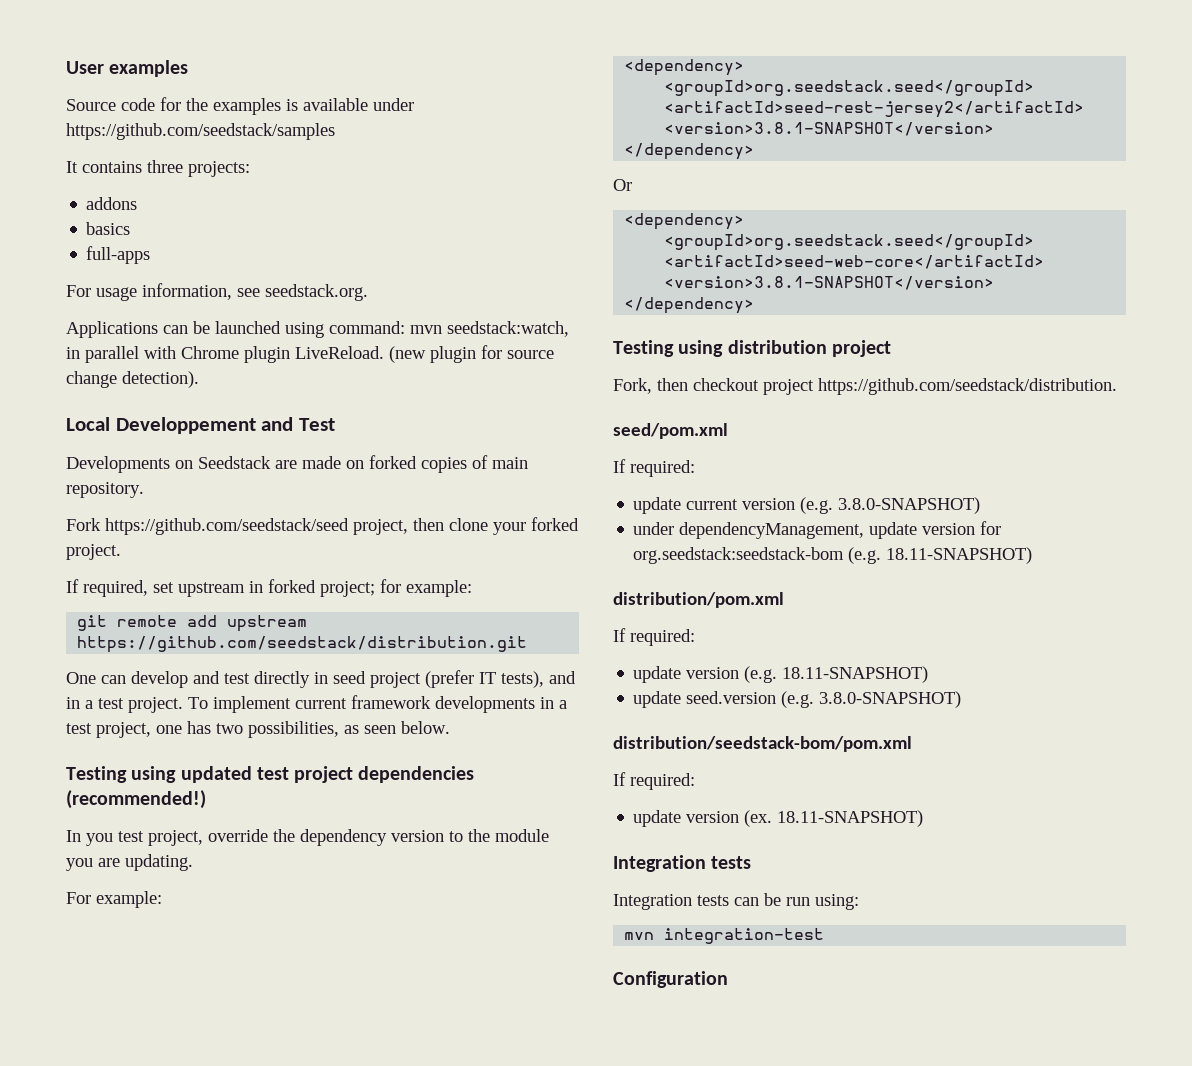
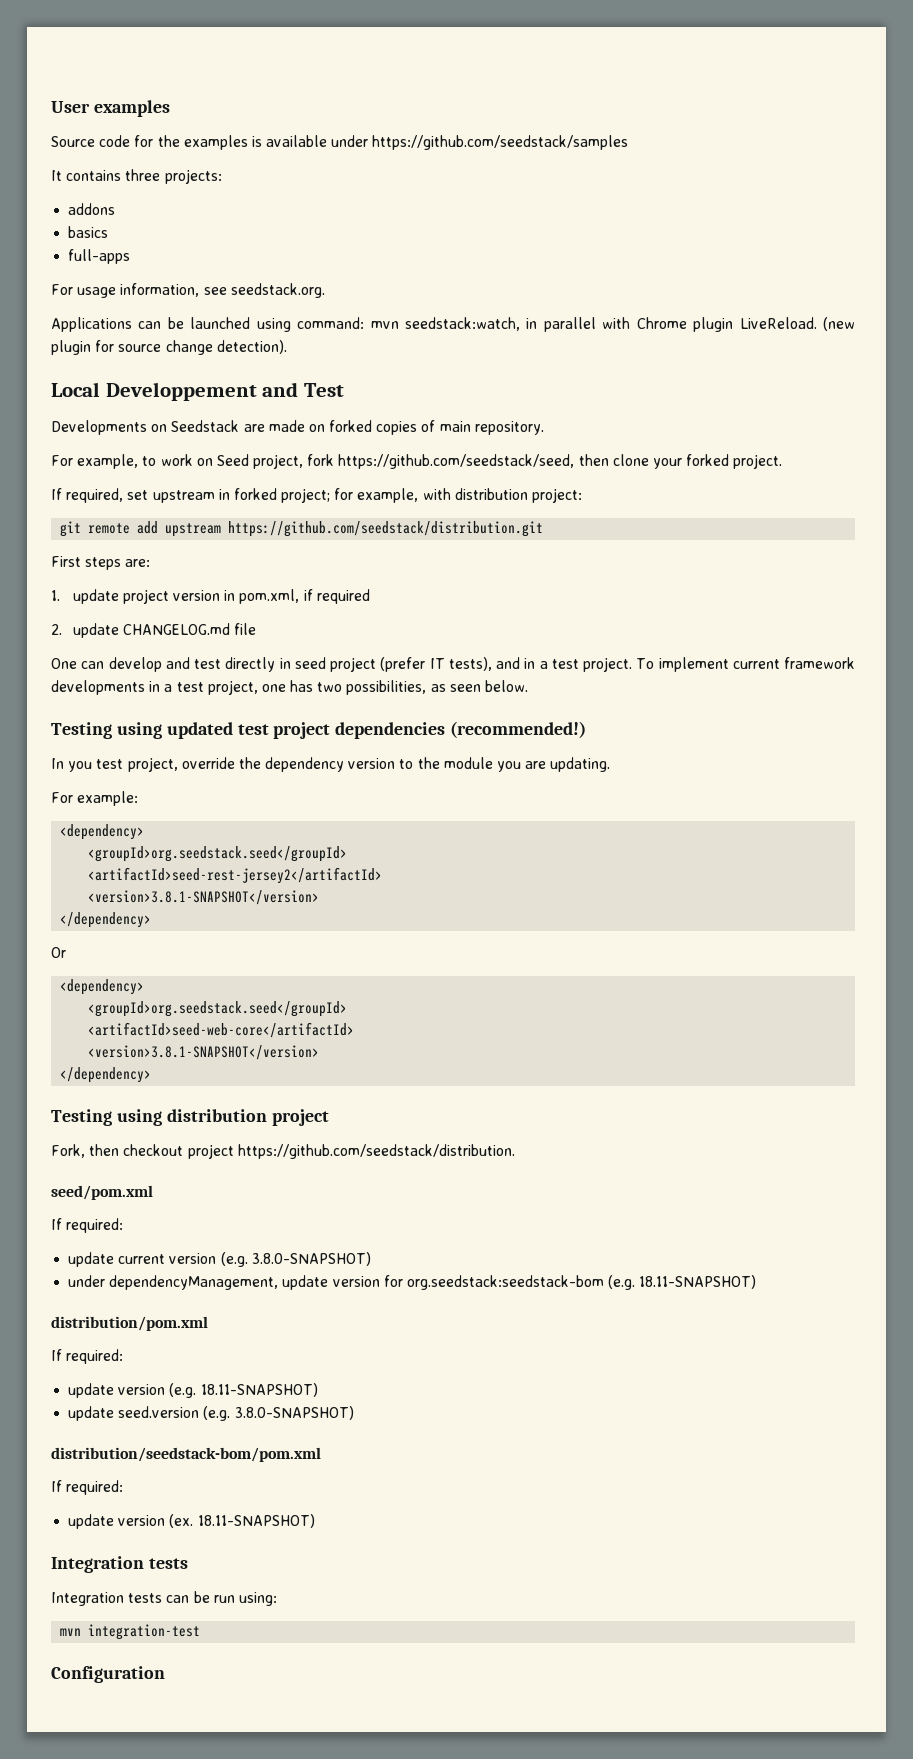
- Fork https://github.com/seedstack/seed project, then clone your forked project.
+ For example, to work on Seed project, fork https://github.com/seedstack/seed, then clone your forked project.
- If required, set upstream in forked project; for example:
+ If required, set upstream in forked project; for example, with distribution project:
+ First steps are:
+ 1. update project version in pom.xml, if required
+ 2. update CHANGELOG.md file

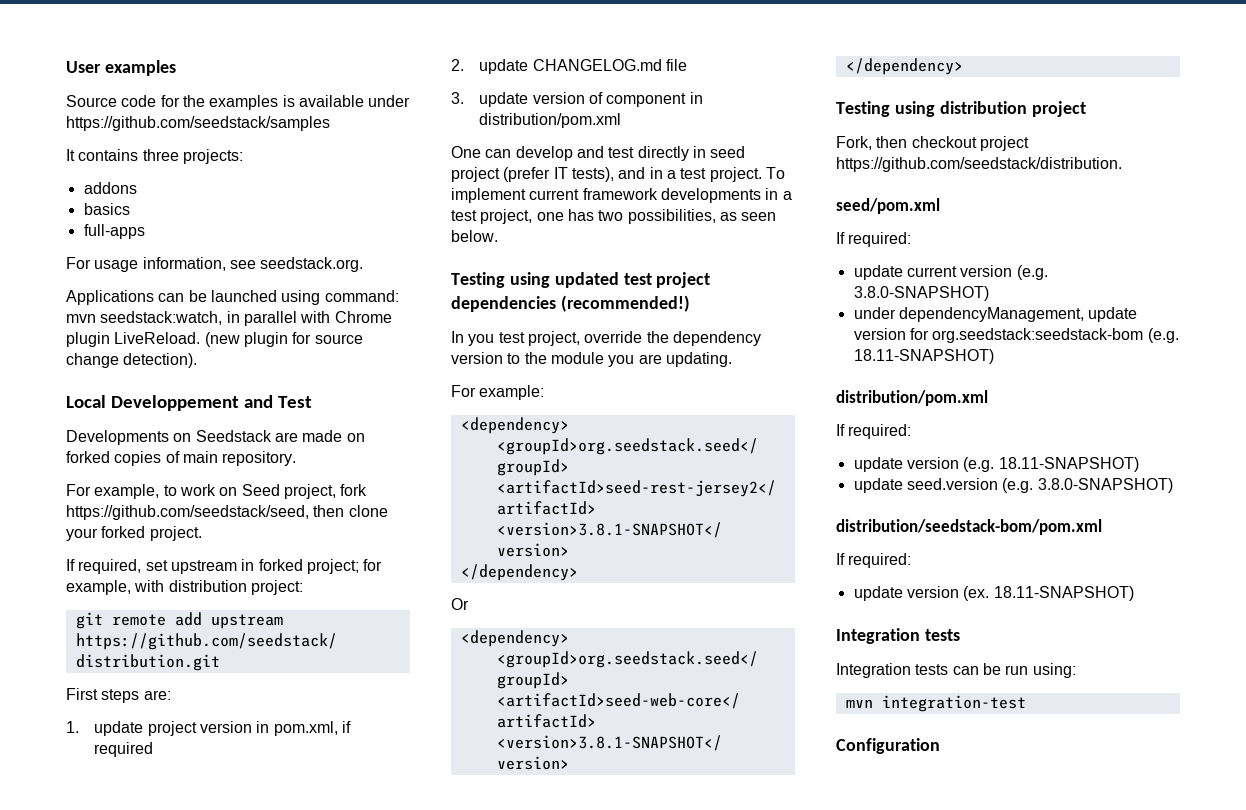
+ 3. update version of component in distribution/pom.xml

